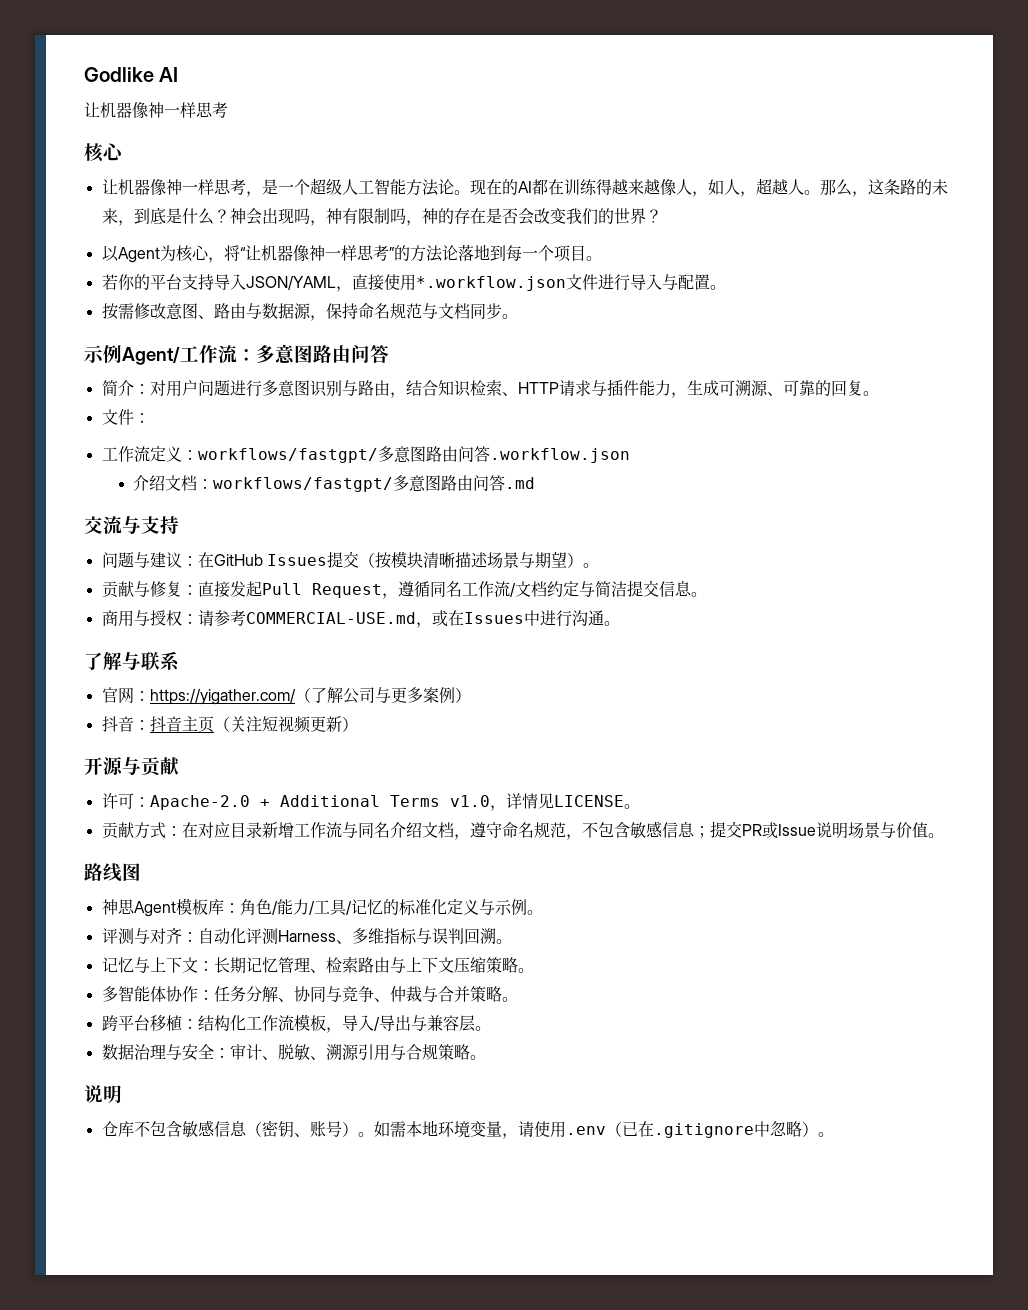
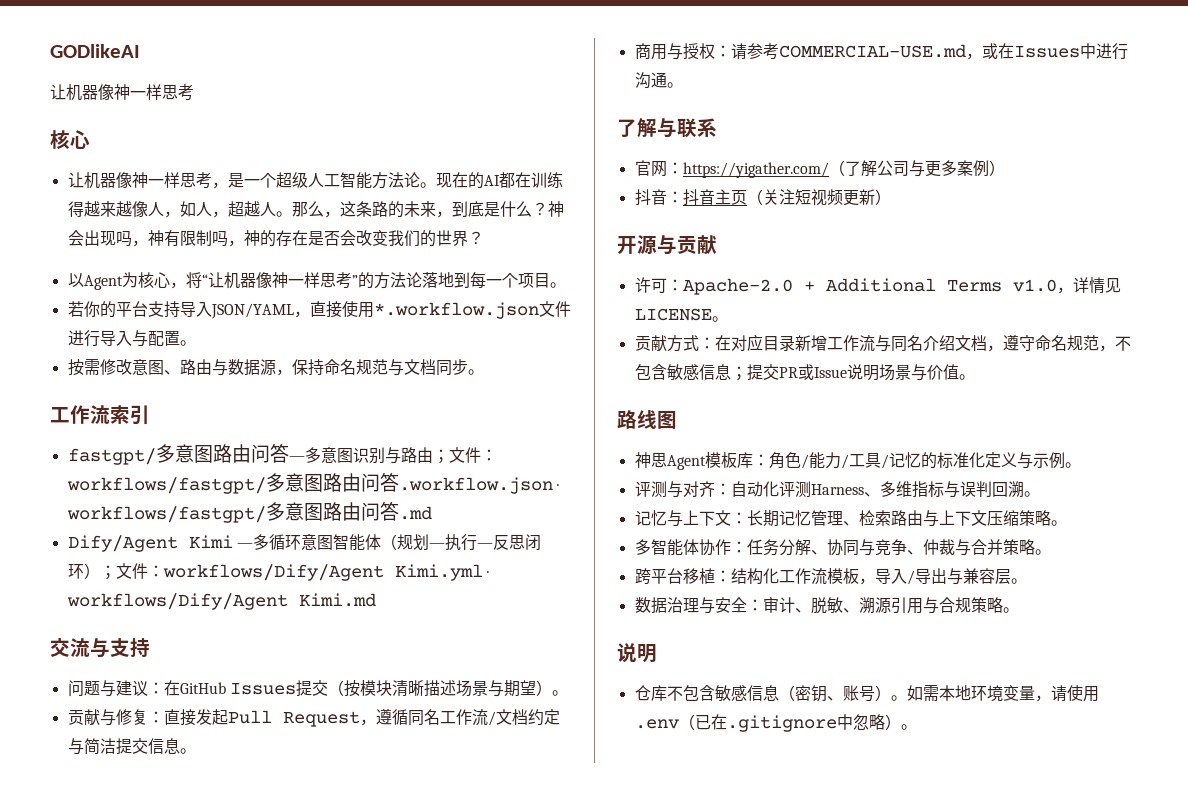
- Godlike AI
+ GODlikeAI
- 示例Agent/工作流：多意图路由问答
- 简介：对用户问题进行多意图识别与路由，结合知识检索、HTTP请求与插件能力，生成可溯源、可靠的回复。
- 文件：
- 工作流定义：workflows/fastgpt/多意图路由问答.workflow.json
- 介绍文档：workflows/fastgpt/多意图路由问答.md
+ 工作流索引
+ fastgpt/多意图路由问答—多意图识别与路由；文件：workflows/fastgpt/多意图路由问答.workflow.json · workflows/fastgpt/多意图路由问答.md
+ Dify/Agent Kimi —多循环意图智能体（规划—执行—反思闭环）；文件：workflows/Dify/Agent Kimi.yml · workflows/Dify/Agent Kimi.md

